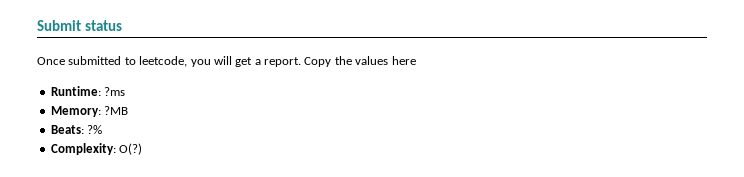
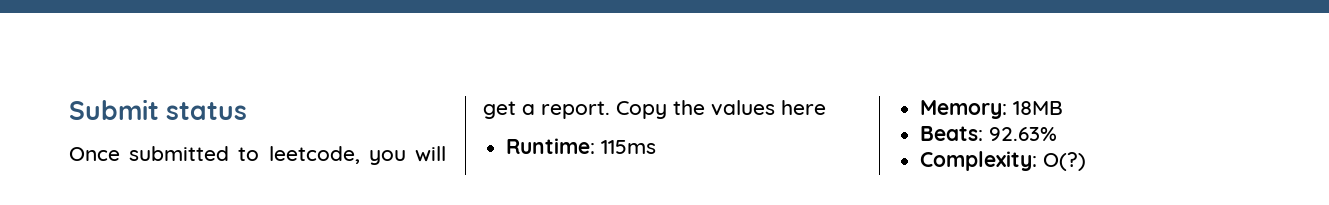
- Runtime: ?ms
+ Runtime: 115ms
- Memory: ?MB
+ Memory: 18MB
- Beats: ?%
+ Beats: 92.63%

